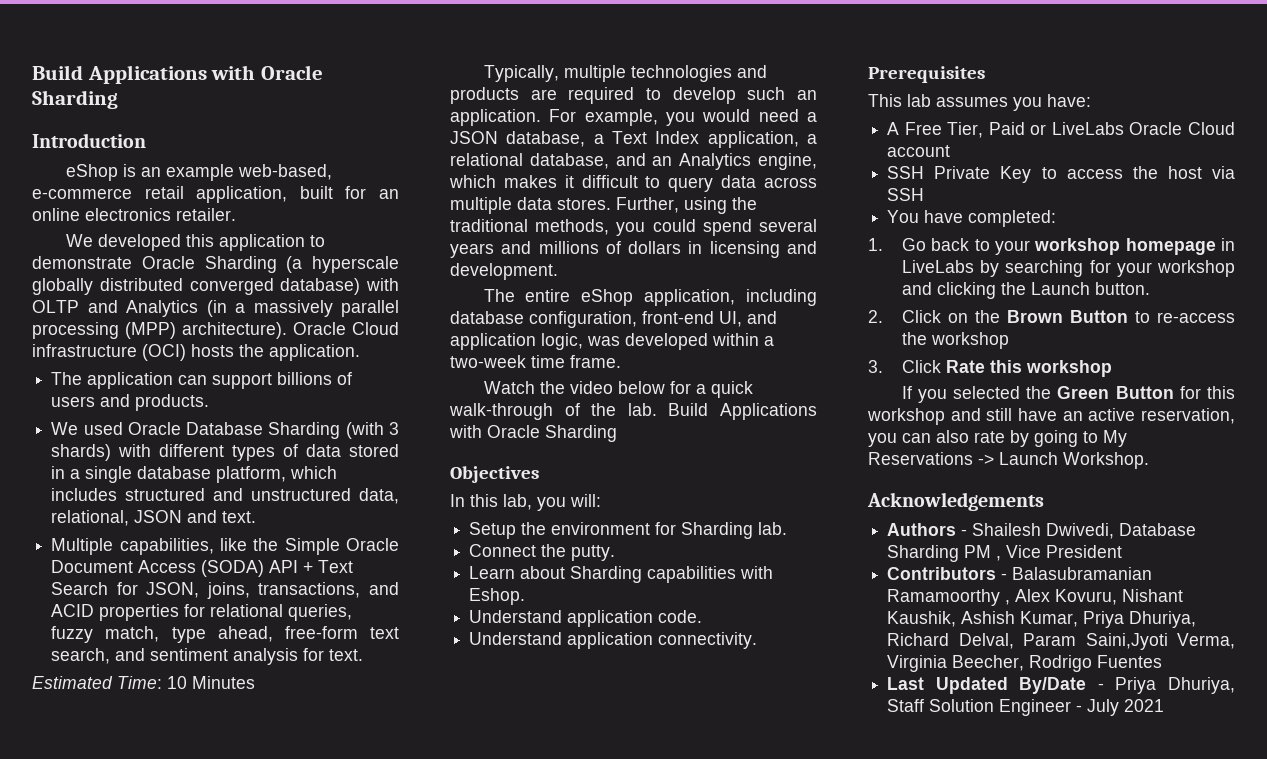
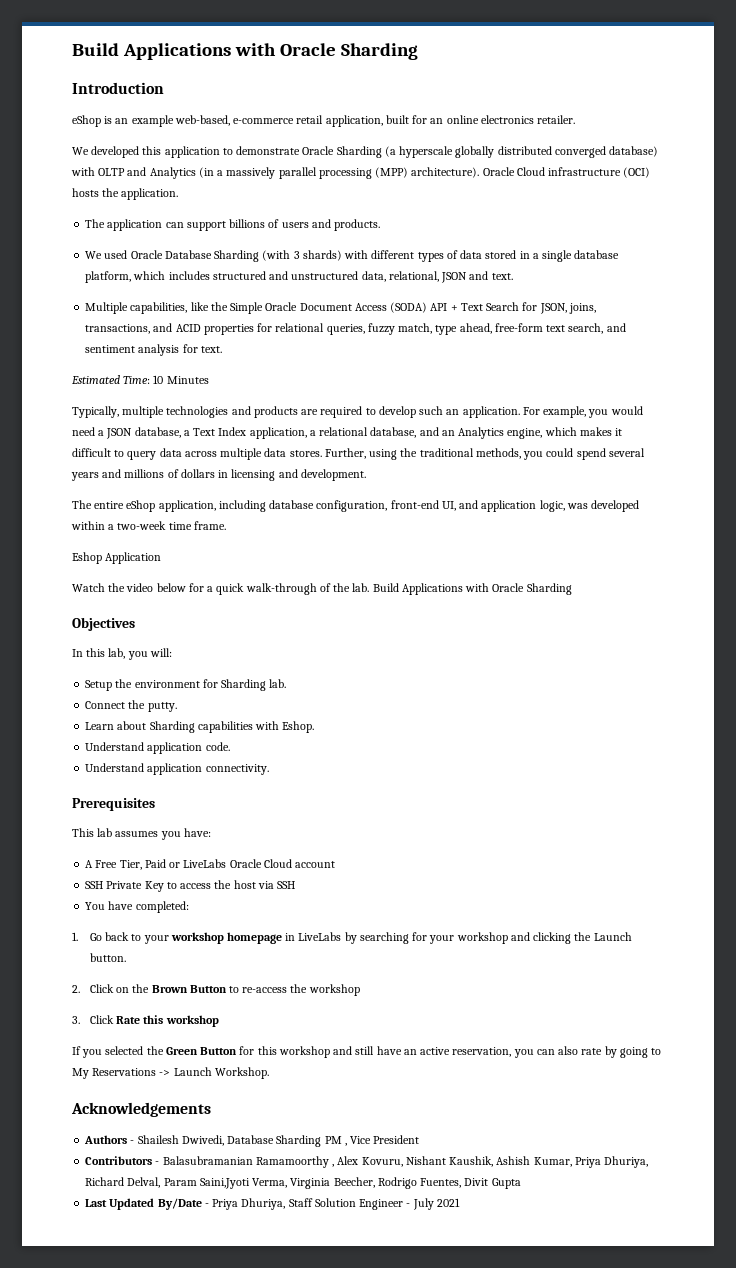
+ Eshop Application
- Contributors - Balasubramanian Ramamoorthy , Alex Kovuru, Nishant Kaushik, Ashish Kumar, Priya Dhuriya, Richard Delval, Param Saini,Jyoti Verma, Virginia Beecher, Rodrigo Fuentes
+ Contributors - Balasubramanian Ramamoorthy , Alex Kovuru, Nishant Kaushik, Ashish Kumar, Priya Dhuriya, Richard Delval, Param Saini,Jyoti Verma, Virginia Beecher, Rodrigo Fuentes, Divit Gupta

